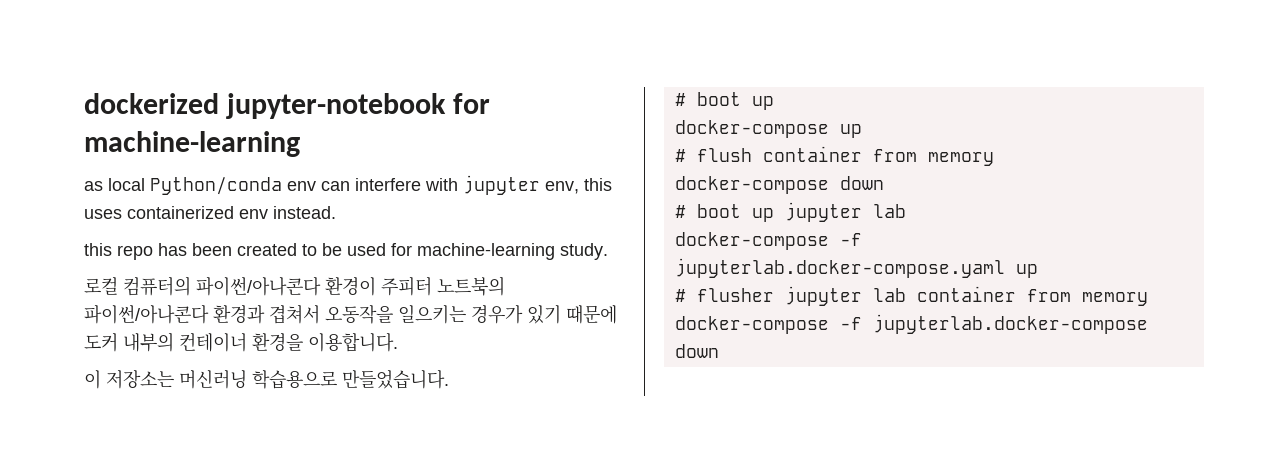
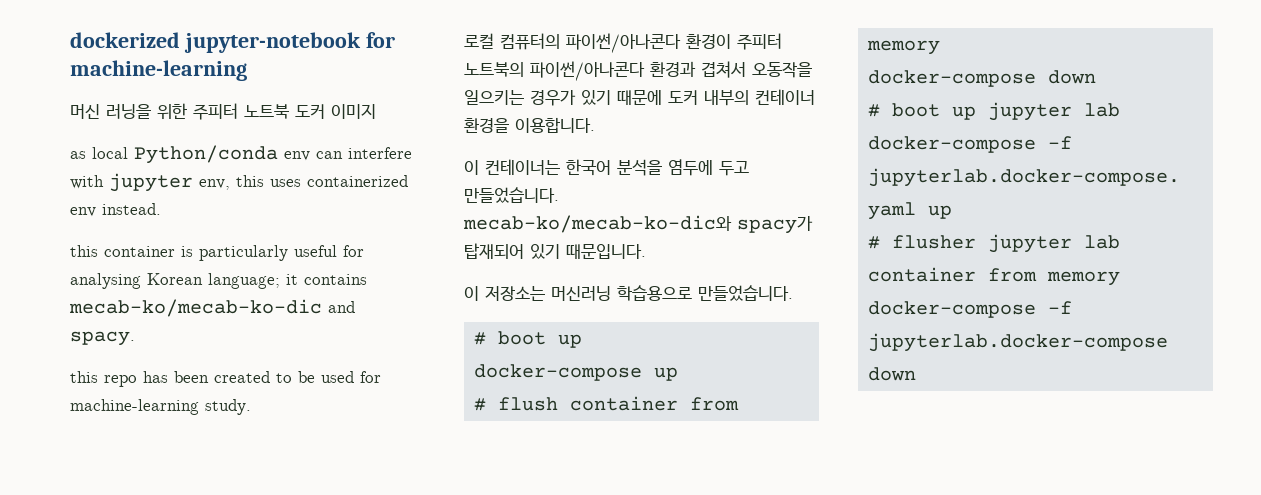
+ 머신 러닝을 위한 주피터 노트북 도커 이미지
+ this container is particularly useful for analysing Korean language; it contains mecab-ko/mecab-ko-dic and spacy.
+ 이 컨테이너는 한국어 분석을 염두에 두고 만들었습니다. mecab-ko/mecab-ko-dic와 spacy가 탑재되어 있기 때문입니다.

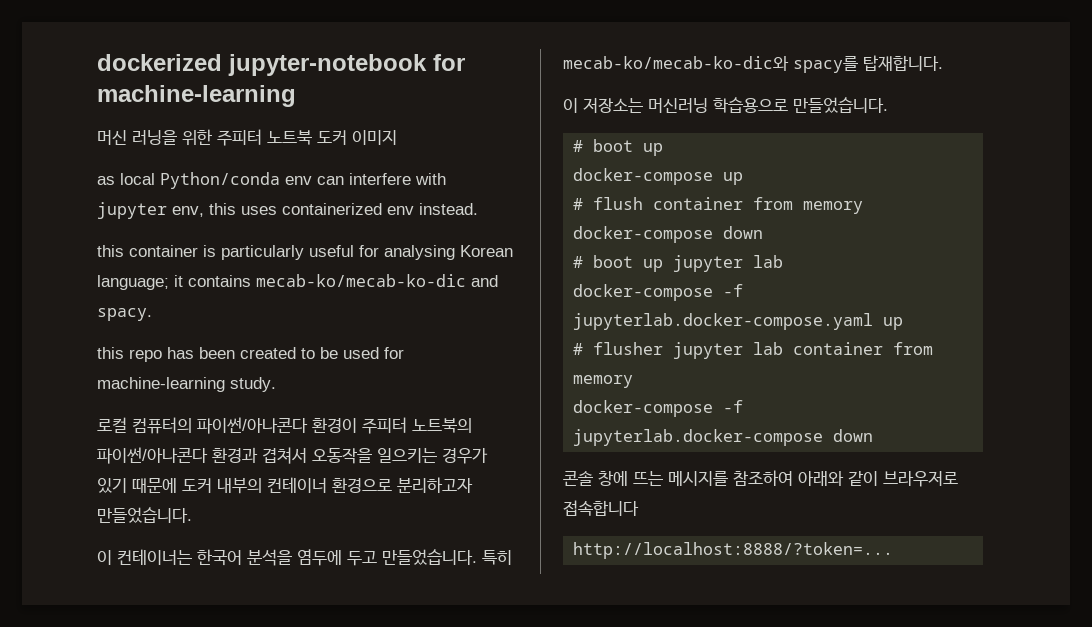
- 로컬 컴퓨터의 파이썬/아나콘다 환경이 주피터 노트북의 파이썬/아나콘다 환경과 겹쳐서 오동작을 일으키는 경우가 있기 때문에 도커 내부의 컨테이너 환경을 이용합니다.
+ 로컬 컴퓨터의 파이썬/아나콘다 환경이 주피터 노트북의 파이썬/아나콘다 환경과 겹쳐서 오동작을 일으키는 경우가 있기 때문에 도커 내부의 컨테이너 환경으로 분리하고자 만들었습니다.
- 이 컨테이너는 한국어 분석을 염두에 두고 만들었습니다. mecab-ko/mecab-ko-dic와 spacy가 탑재되어 있기 때문입니다.
+ 이 컨테이너는 한국어 분석을 염두에 두고 만들었습니다. 특히 mecab-ko/mecab-ko-dic와 spacy를 탑재합니다.
+ 콘솔 창에 뜨는 메시지를 참조하여 아래와 같이 브라우저로 접속합니다
+ http://localhost:8888/?token=...

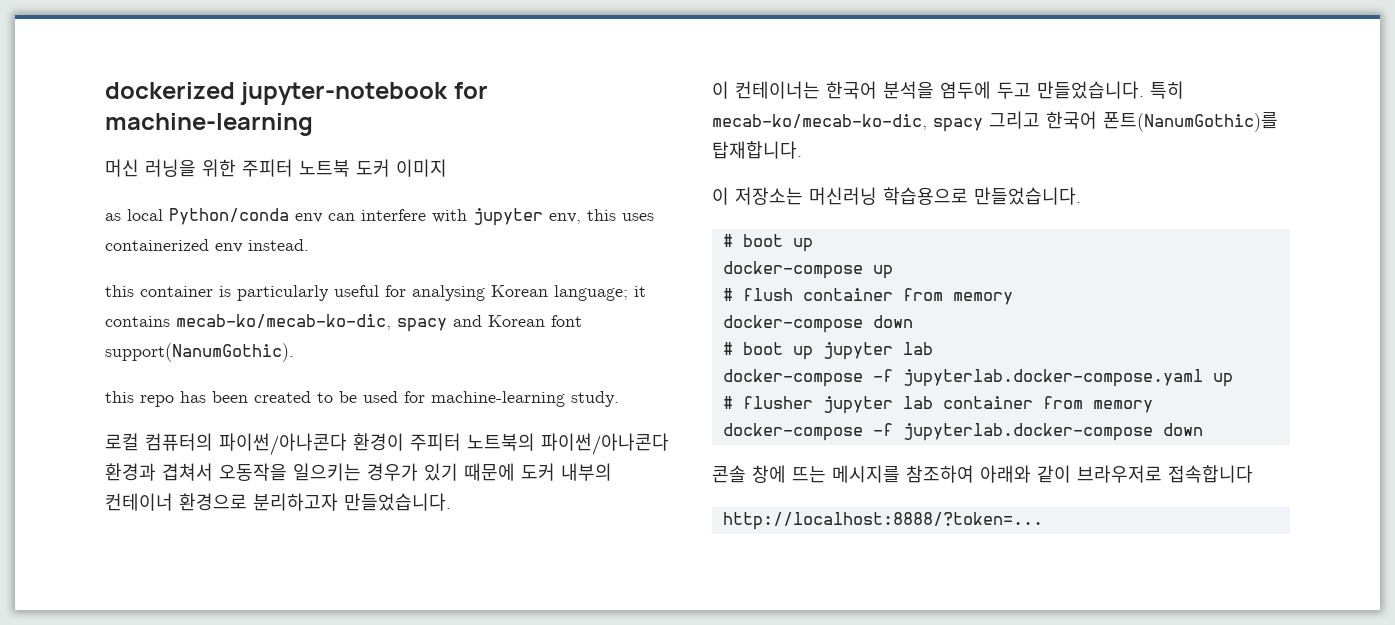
- this container is particularly useful for analysing Korean language; it contains mecab-ko/mecab-ko-dic and spacy.
+ this container is particularly useful for analysing Korean language; it contains mecab-ko/mecab-ko-dic, spacy and Korean font support(NanumGothic).
- 특히 mecab-ko/mecab-ko-dic와 spacy를 탑재합니다.
+ 특히 mecab-ko/mecab-ko-dic, spacy 그리고 한국어 폰트(NanumGothic)를 탑재합니다.

